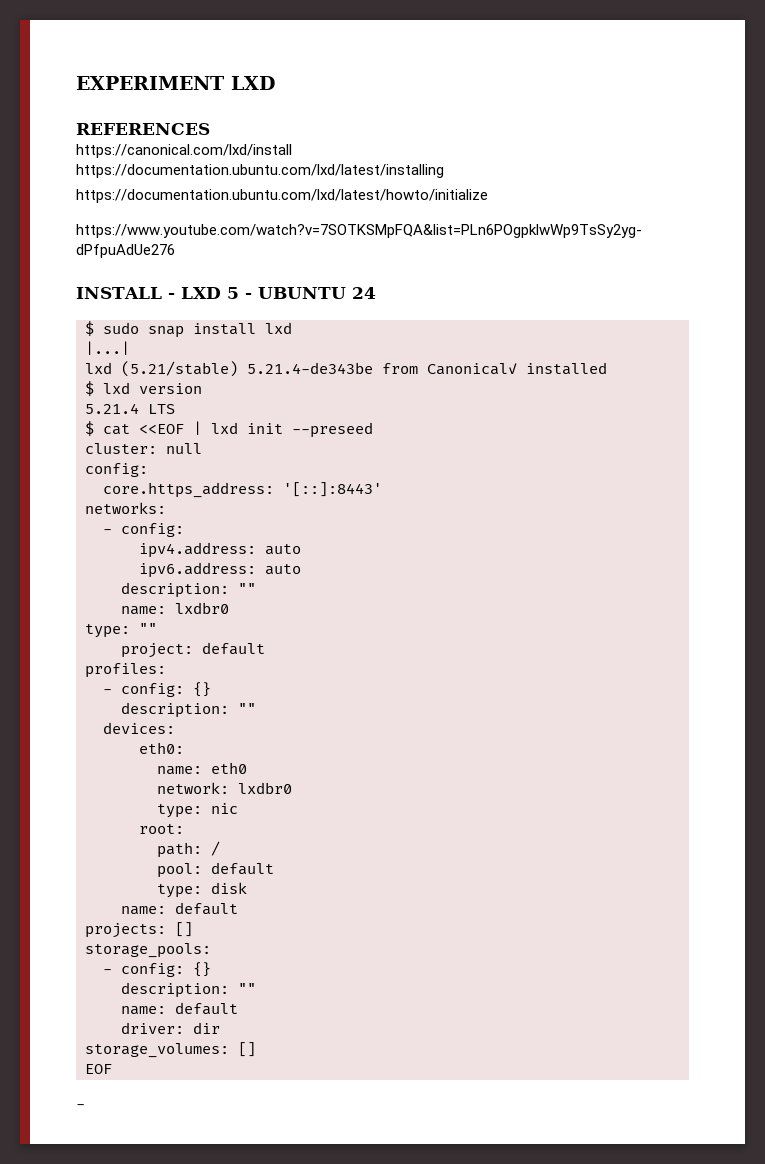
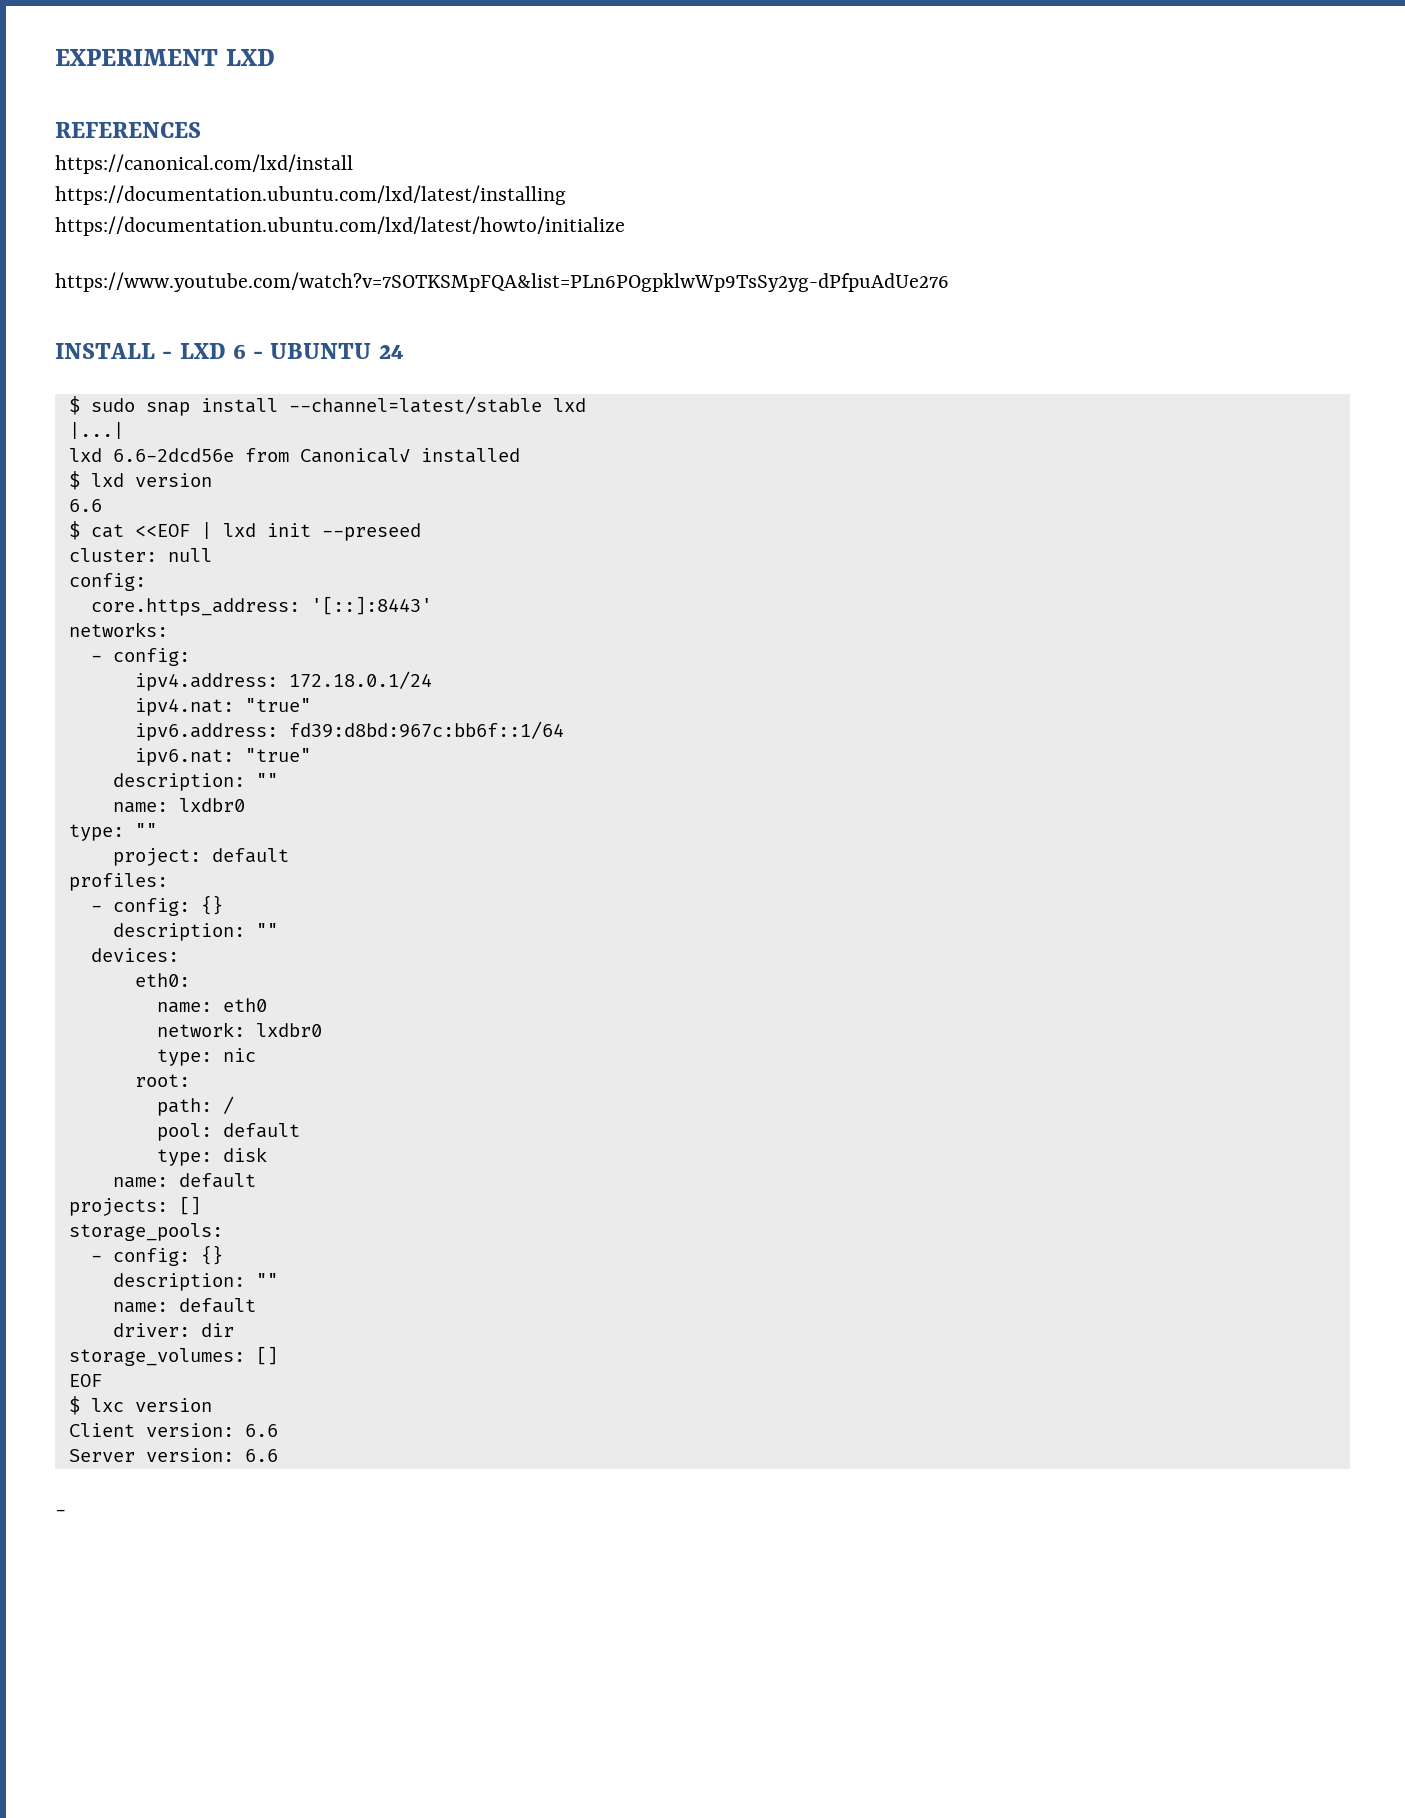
- INSTALL - LXD 5 - UBUNTU 24
+ INSTALL - LXD 6 - UBUNTU 24
- $ sudo snap install lxd
+ $ sudo snap install --channel=latest/stable lxd
- lxd (5.21/stable) 5.21.4-de343be from Canonical✓ installed
+ lxd 6.6-2dcd56e from Canonical✓ installed
  $ lxd version
- 5.21.4 LTS
+ 6.6
- ipv4.address: auto
- ipv6.address: auto
+ ipv4.address: 172.18.0.1/24
+ ipv4.nat: "true"
+ ipv6.address: fd39:d8bd:967c:bb6f::1/64
+ ipv6.nat: "true"
+ $ lxc version
+ Client version: 6.6
+ Server version: 6.6

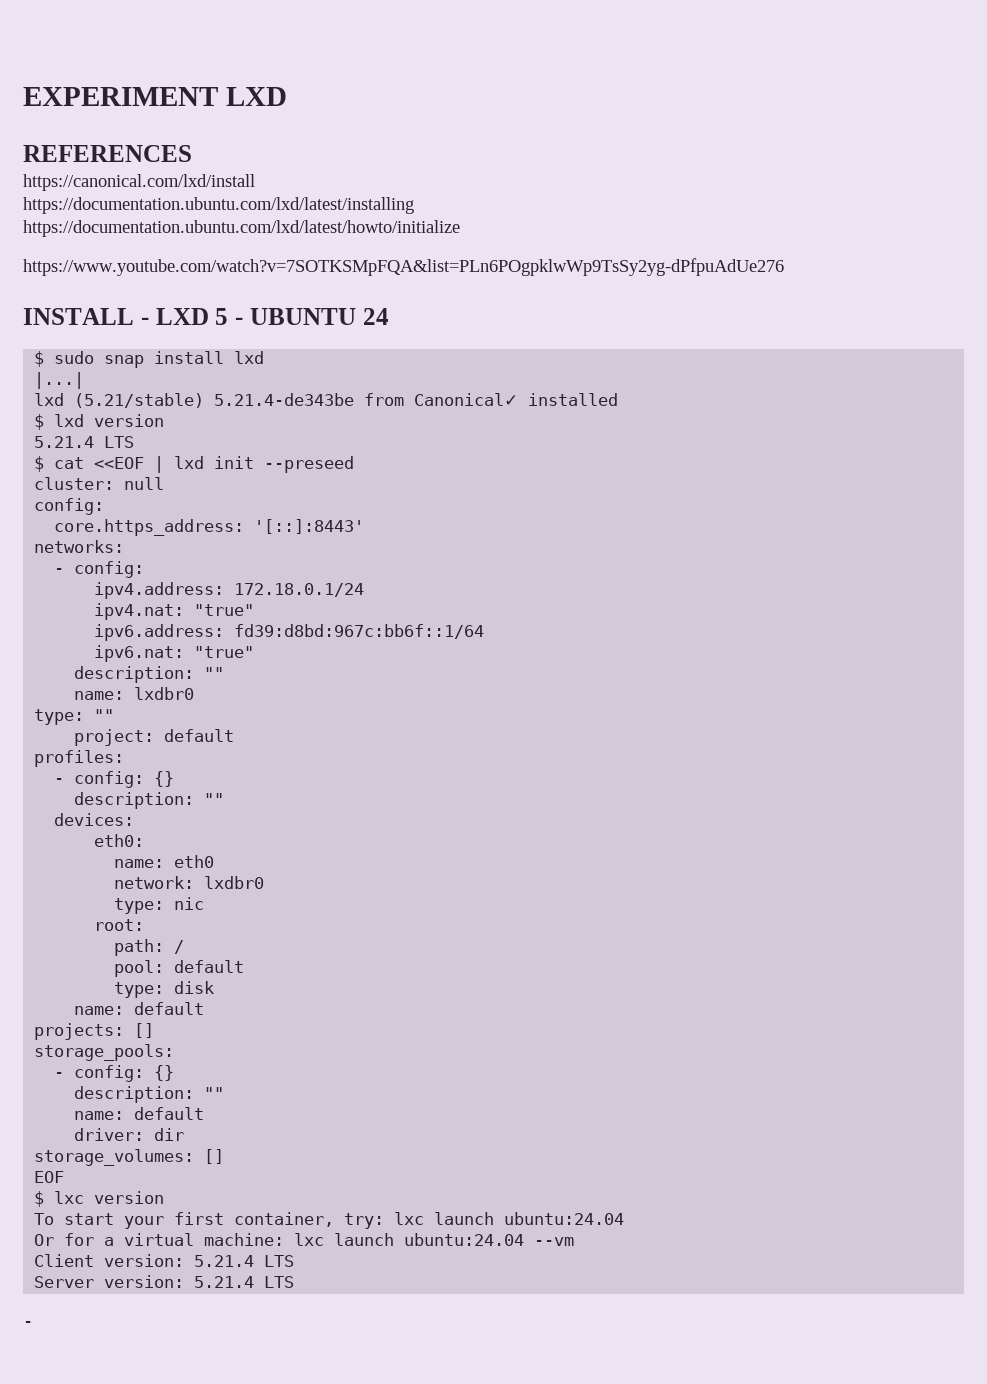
- INSTALL - LXD 6 - UBUNTU 24
+ INSTALL - LXD 5 - UBUNTU 24
- $ sudo snap install --channel=latest/stable lxd
+ $ sudo snap install lxd
- lxd 6.6-2dcd56e from Canonical✓ installed
+ lxd (5.21/stable) 5.21.4-de343be from Canonical✓ installed
  $ lxd version
- 6.6
+ 5.21.4 LTS
+ To start your first container, try: lxc launch ubuntu:24.04
+ Or for a virtual machine: lxc launch ubuntu:24.04 --vm
- Client version: 6.6
+ Client version: 5.21.4 LTS
- Server version: 6.6
+ Server version: 5.21.4 LTS

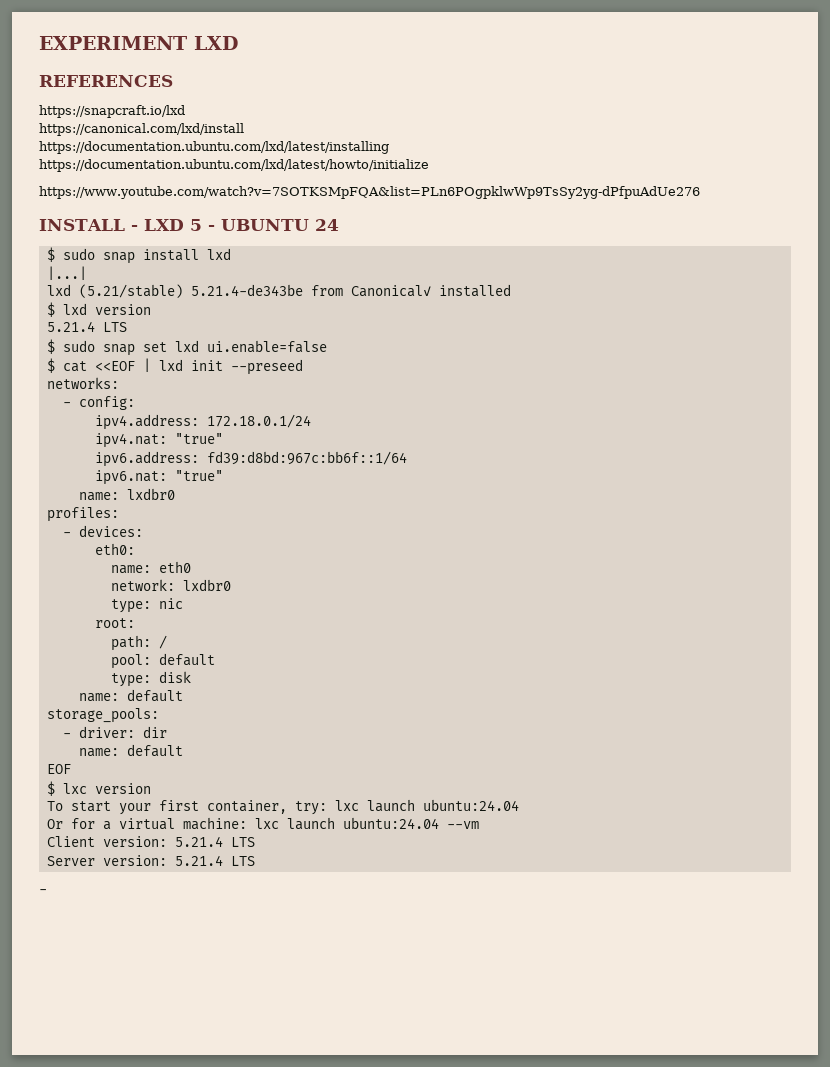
+ https://snapcraft.io/lxd
+ $ sudo snap set lxd ui.enable=false
- cluster: null
- config:
- core.https_address: '[::]:8443'
  ipv6.nat: "true"
- description: ""
- type: ""
- project: default
  profiles:
- - config: {}
- description: ""
- devices:
+ - devices:
- projects: []
  storage_pools:
- - config: {}
- description: ""
+ - driver: dir
  name: default
- driver: dir
- storage_volumes: []

